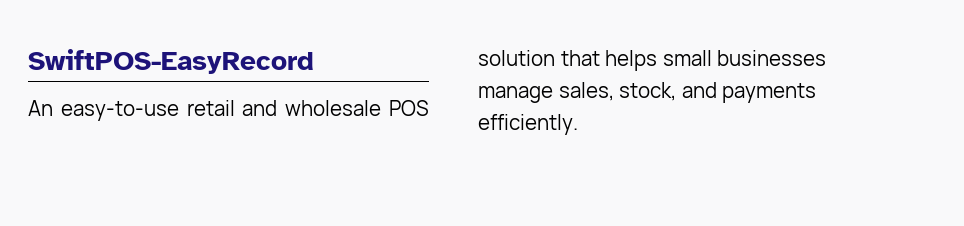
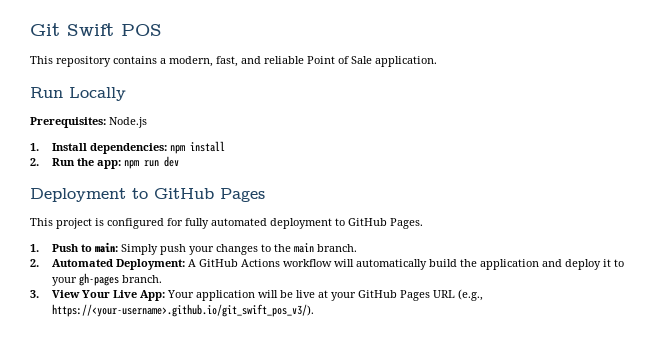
- SwiftPOS-EasyRecord
- An easy-to-use retail and wholesale POS solution that helps small businesses manage sales, stock, and payments efficiently.
+ Git Swift POS
+ This repository contains a modern, fast, and reliable Point of Sale application.
+ Run Locally
+ Prerequisites: Node.js
+ 1. Install dependencies: npm install
+ 2. Run the app: npm run dev
+ Deployment to GitHub Pages
+ This project is configured for fully automated deployment to GitHub Pages.
+ 1. Push to main: Simply push your changes to the main branch.
+ 2. Automated Deployment: A GitHub Actions workflow will automatically build the application and deploy it to your gh-pages branch.
+ 3. View Your Live App: Your application will be live at your GitHub Pages URL (e.g., https://<your-username>.github.io/git_swift_pos_v3/).

